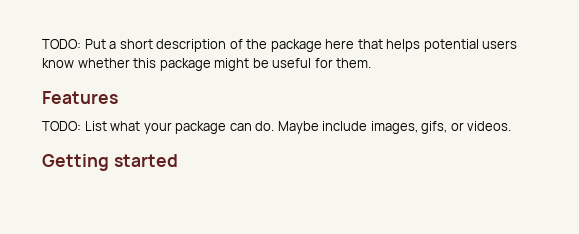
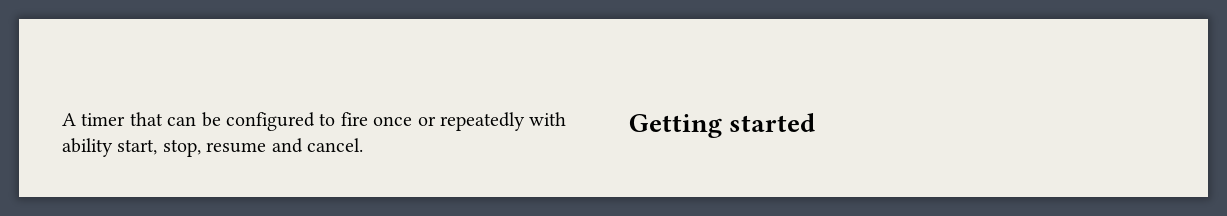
- TODO: Put a short description of the package here that helps potential users know whether this package might be useful for them.
- Features
- TODO: List what your package can do. Maybe include images, gifs, or videos.
+ A timer that can be configured to fire once or repeatedly with ability start, stop, resume and cancel.

